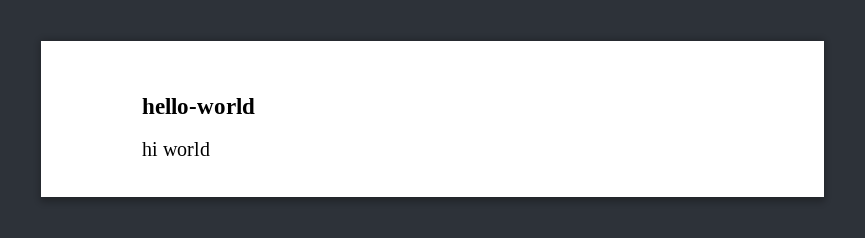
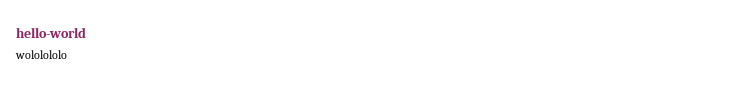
- hi world
+ wololololo

